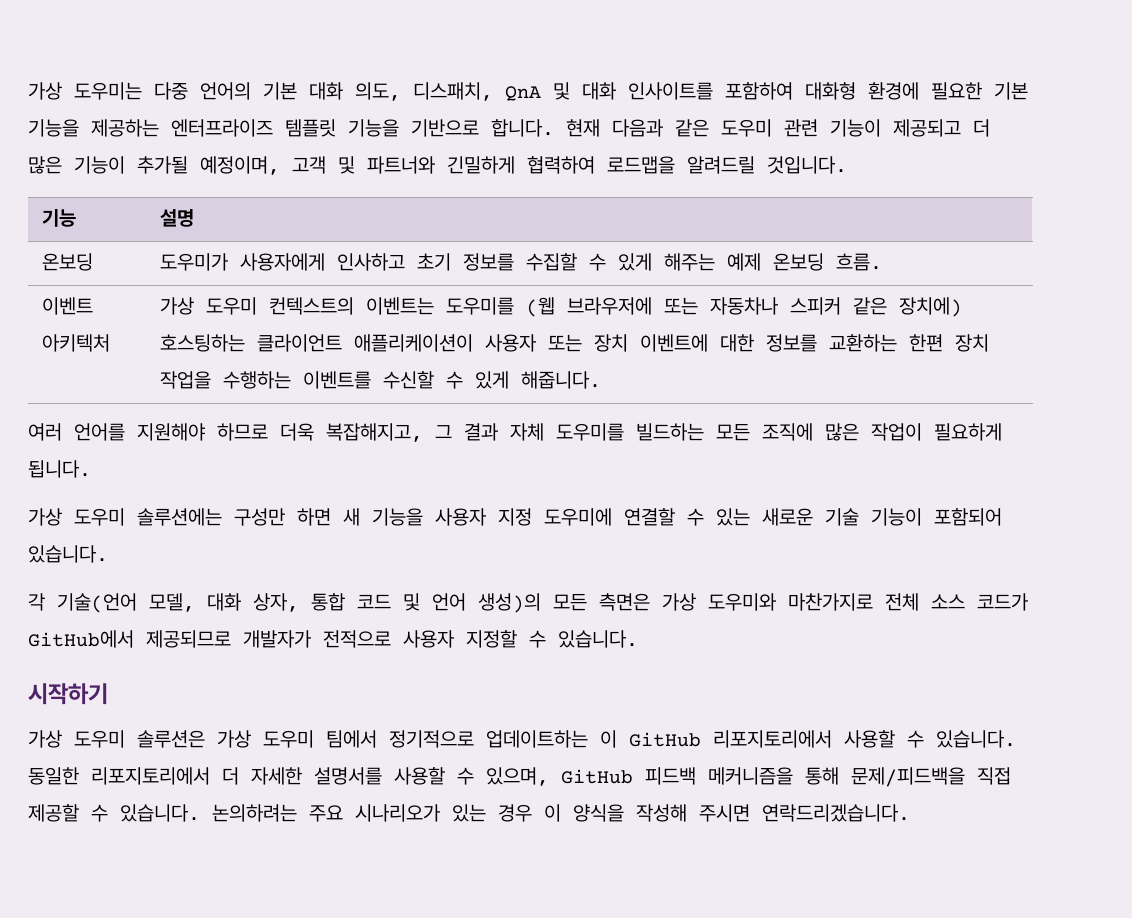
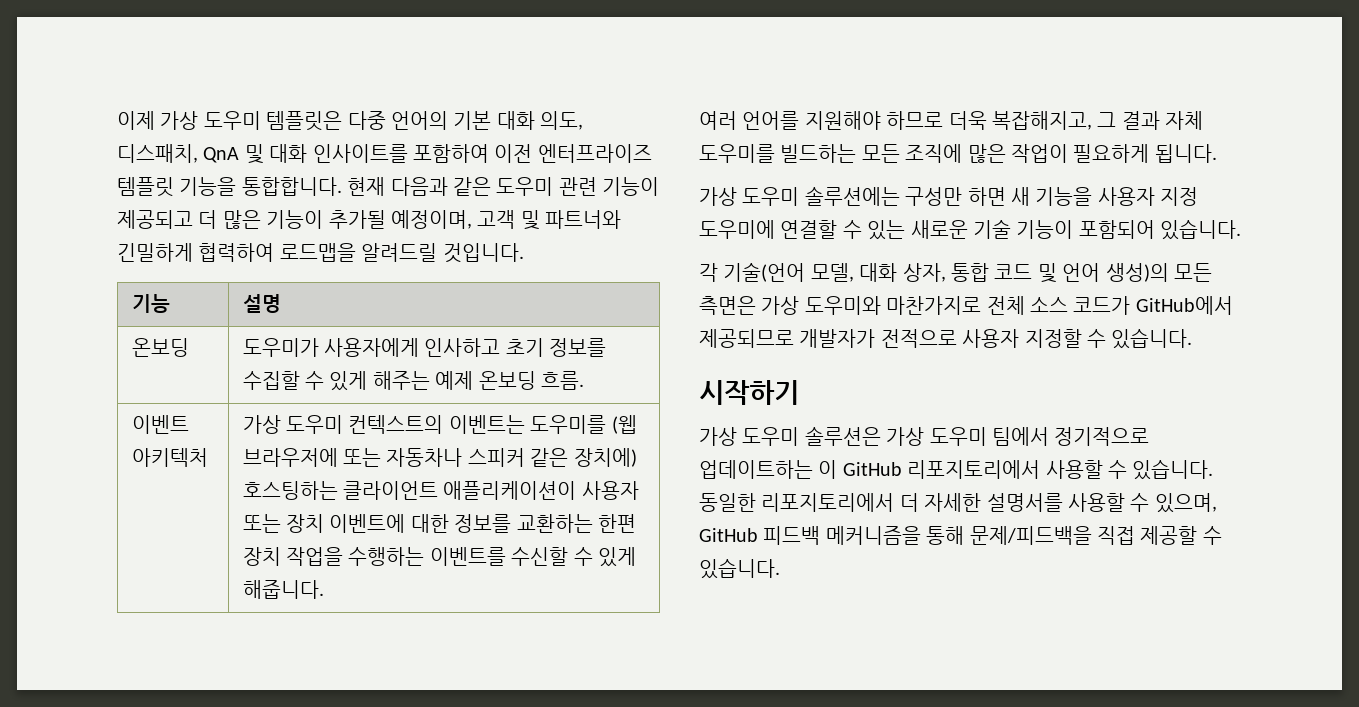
- 가상 도우미는 다중 언어의 기본 대화 의도, 디스패치, QnA 및 대화 인사이트를 포함하여 대화형 환경에 필요한 기본 기능을 제공하는 엔터프라이즈 템플릿 기능을 기반으로 합니다.
+ 이제 가상 도우미 템플릿은 다중 언어의 기본 대화 의도, 디스패치, QnA 및 대화 인사이트를 포함하여 이전 엔터프라이즈 템플릿 기능을 통합합니다.
- 논의하려는 주요 시나리오가 있는 경우 이 양식을 작성해 주시면 연락드리겠습니다.

